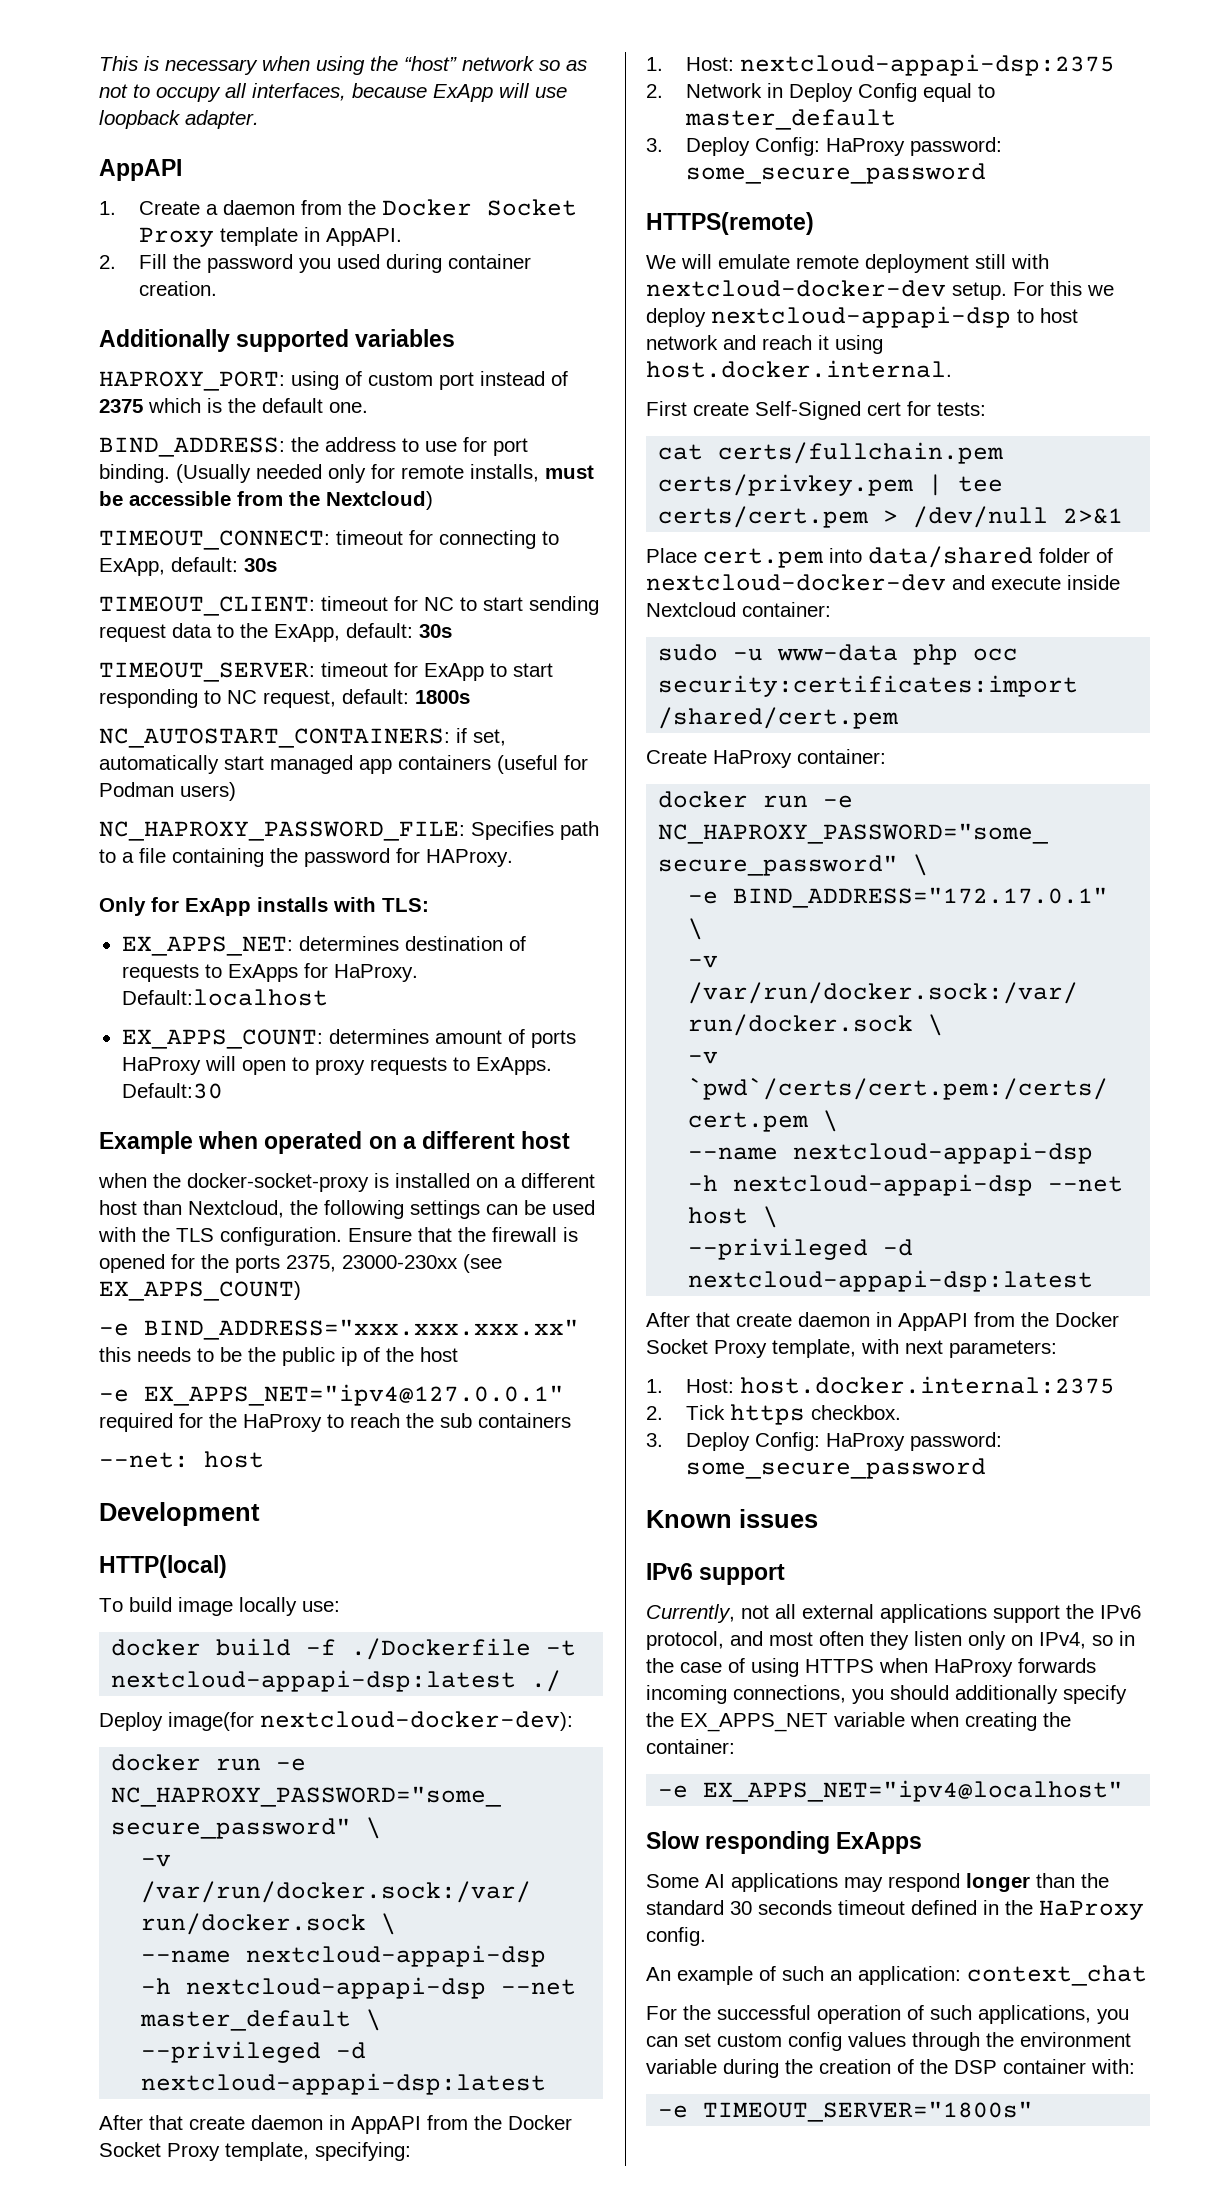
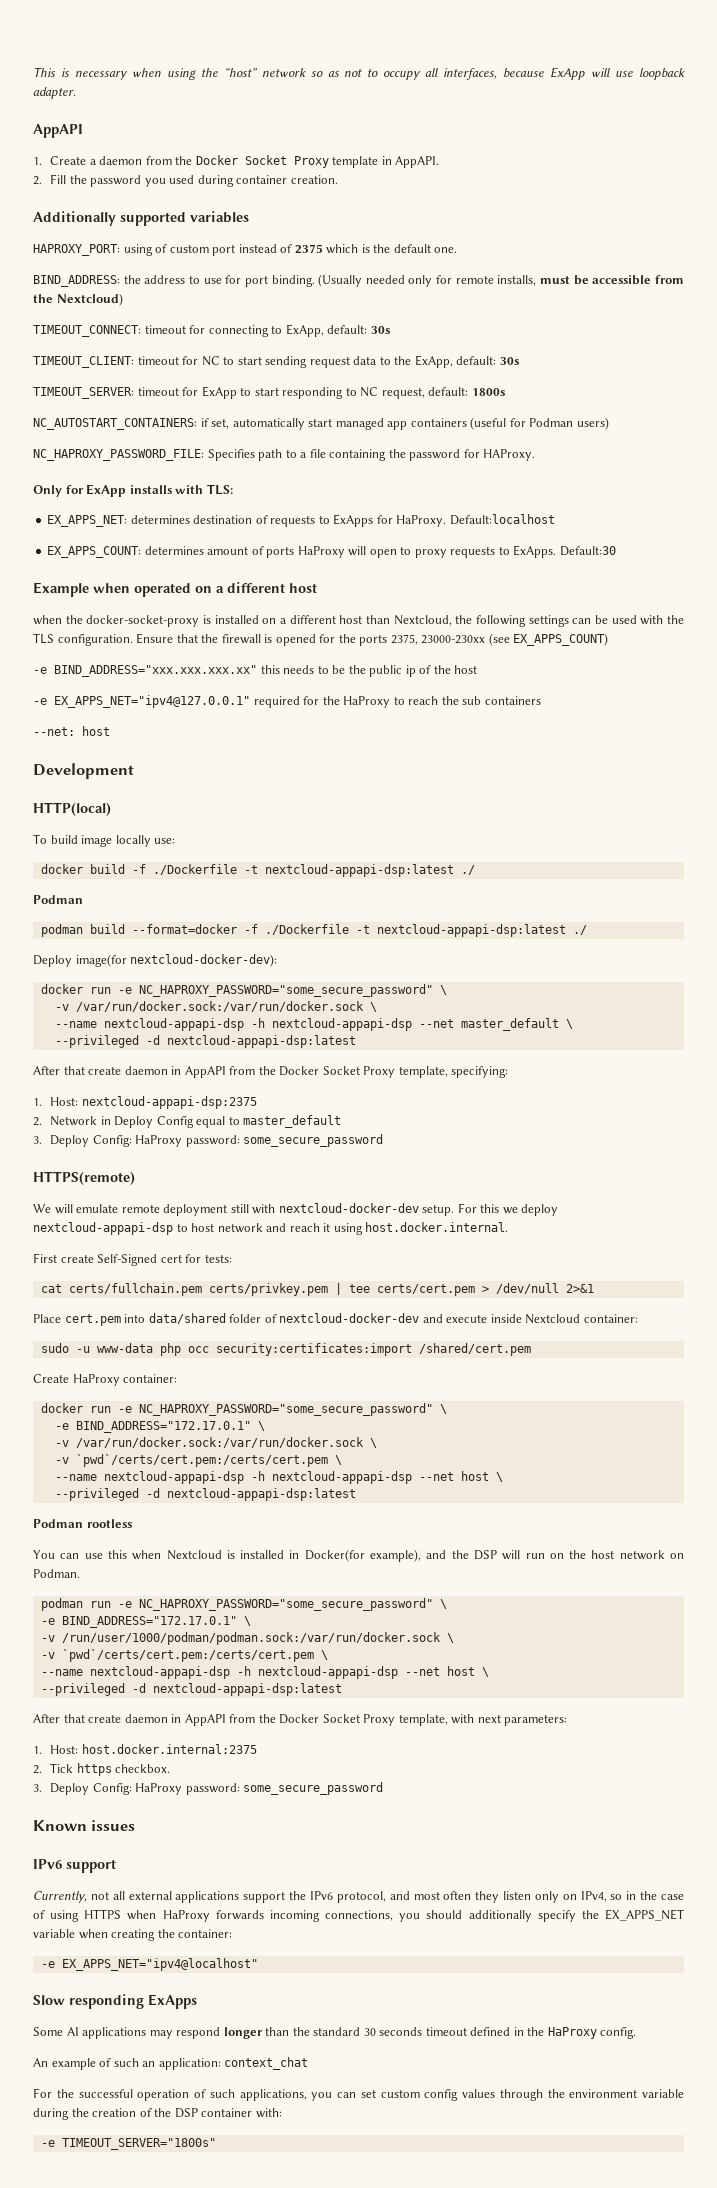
  docker build -f ./Dockerfile -t nextcloud-appapi-dsp:latest ./
+ Podman
+ podman build --format=docker -f ./Dockerfile -t nextcloud-appapi-dsp:latest ./
+ Podman rootless
+ You can use this when Nextcloud is installed in Docker(for example), and the DSP will run on the host network on Podman.
+ podman run -e NC_HAPROXY_PASSWORD="some_secure_password" \
+ -e BIND_ADDRESS="172.17.0.1" \
+ -v /run/user/1000/podman/podman.sock:/var/run/docker.sock \
+ -v `pwd`/certs/cert.pem:/certs/cert.pem \
+ --name nextcloud-appapi-dsp -h nextcloud-appapi-dsp --net host \
+ --privileged -d nextcloud-appapi-dsp:latest

